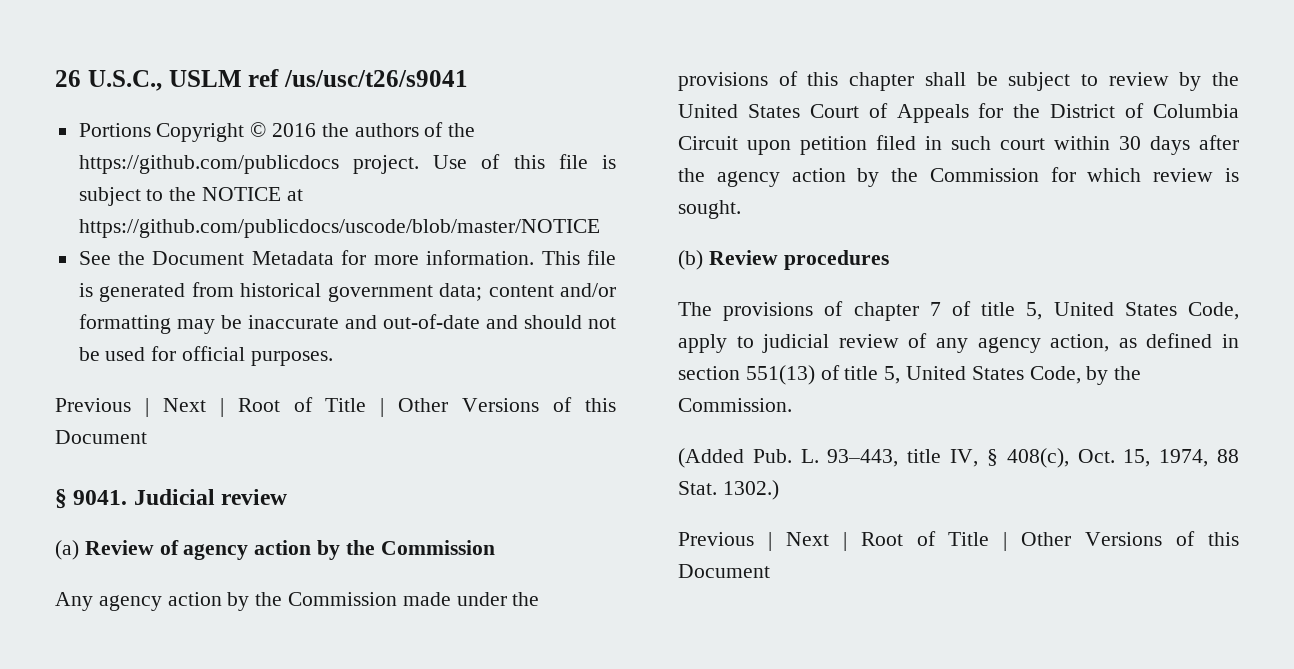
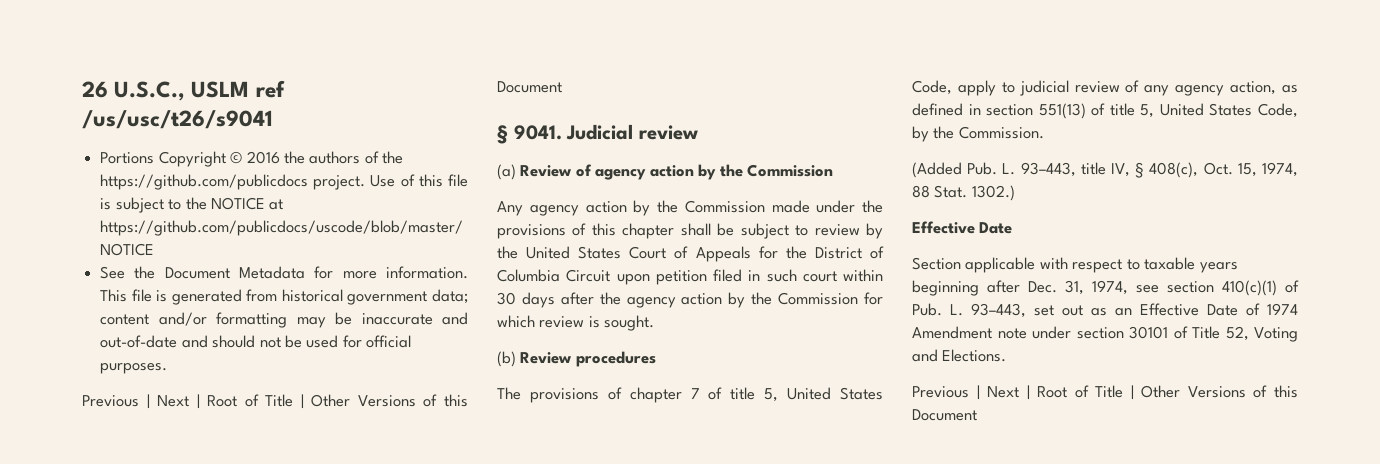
  1302.)
+ Effective Date
+ Section applicable with respect to taxable years beginning after Dec. 31, 1974, see section 410(c)(1) of Pub. L. 93–443, set out as an Effective Date of 1974 Amendment note under section 30101 of Title 52, Voting and Elections.

